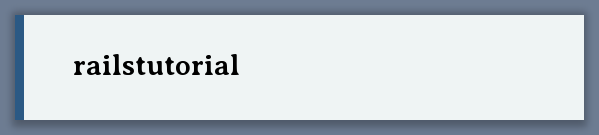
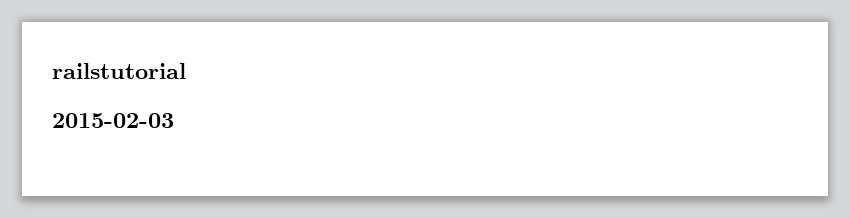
+ 2015-02-03

